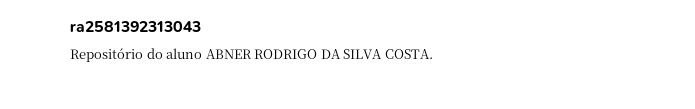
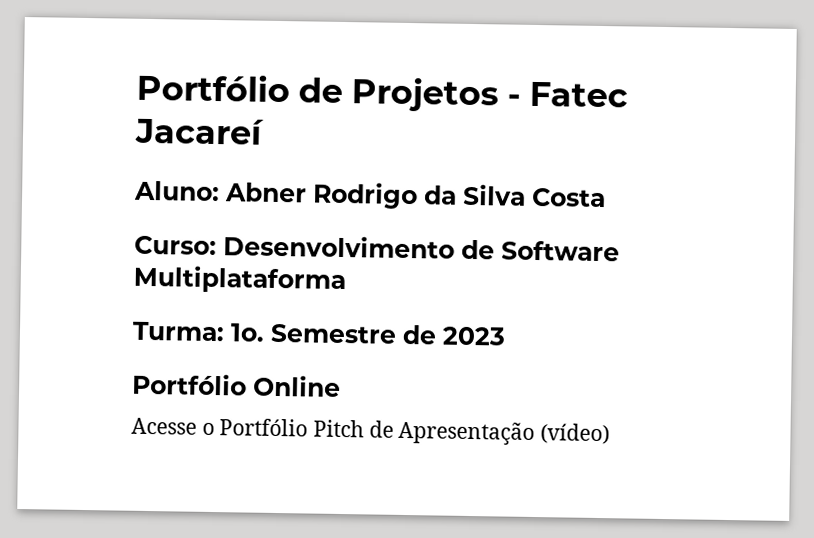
- ra2581392313043
- Repositório do aluno ABNER RODRIGO DA SILVA COSTA.
+ Portfólio de Projetos - Fatec Jacareí
+ Aluno: Abner Rodrigo da Silva Costa
+ Curso: Desenvolvimento de Software Multiplataforma
+ Turma: 1o. Semestre de 2023
+ Portfólio Online
+ Acesse o Portfólio Pitch de Apresentação (vídeo)

